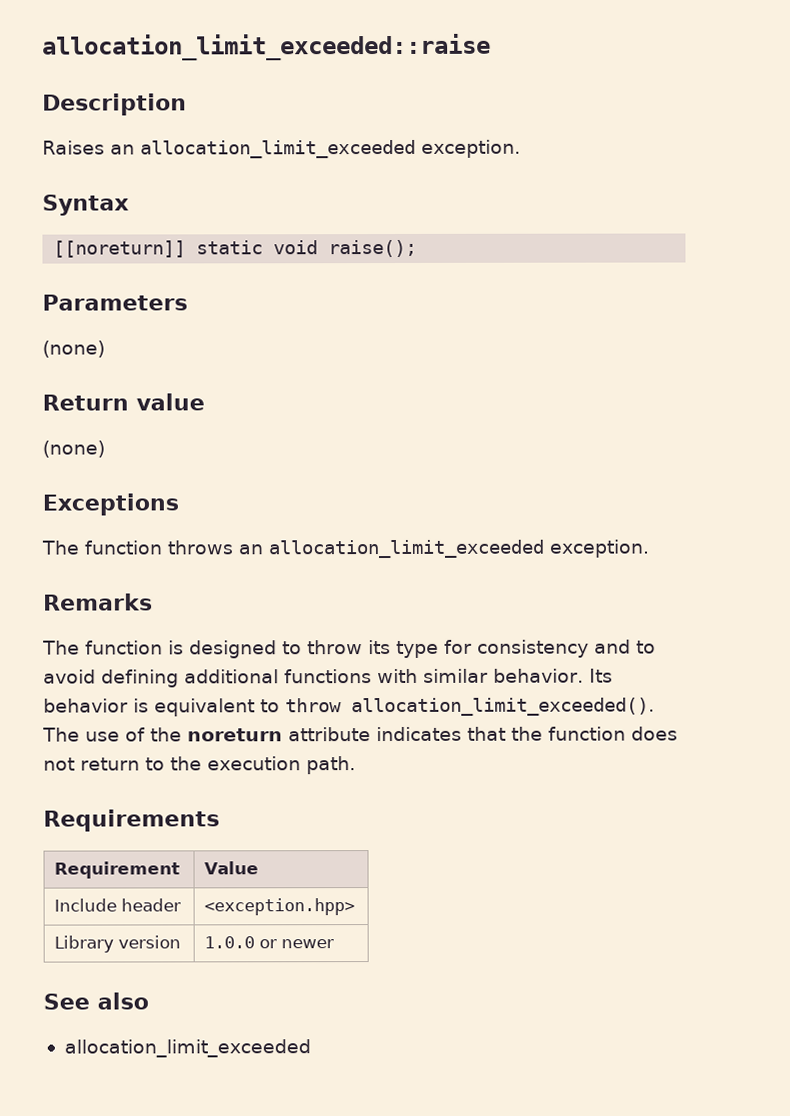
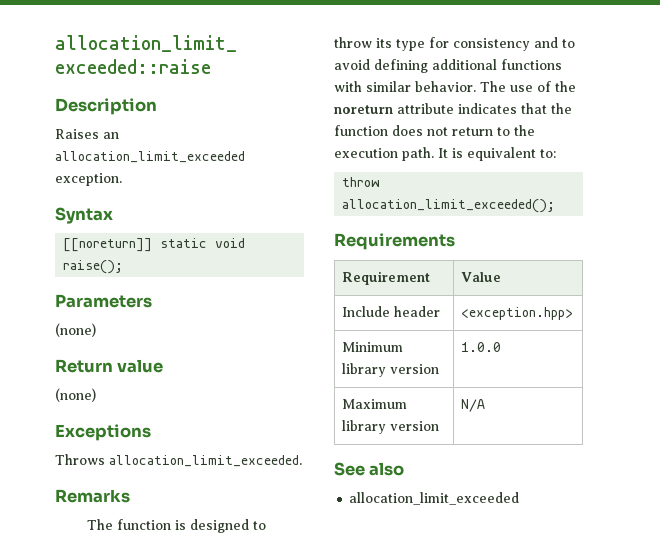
- The function throws an allocation_limit_exceeded exception.
+ Throws allocation_limit_exceeded.
- Its behavior is equivalent to throw allocation_limit_exceeded().
+ It is equivalent to:
+ throw allocation_limit_exceeded();
- Library version | 1.0.0 or newer
+ Minimum library version | 1.0.0
+ Maximum library version | N/A

